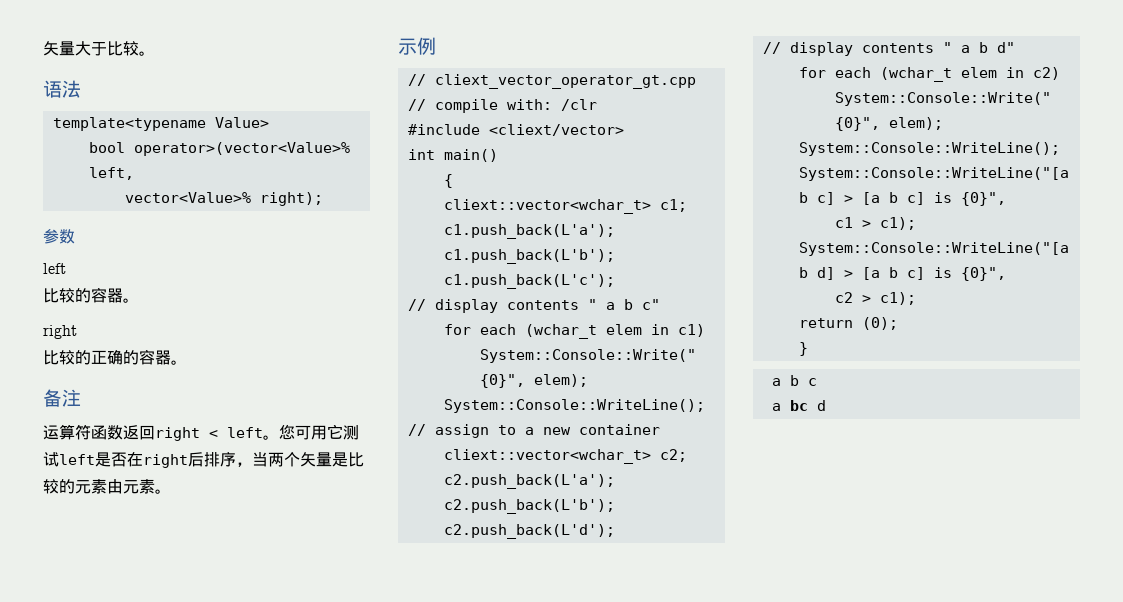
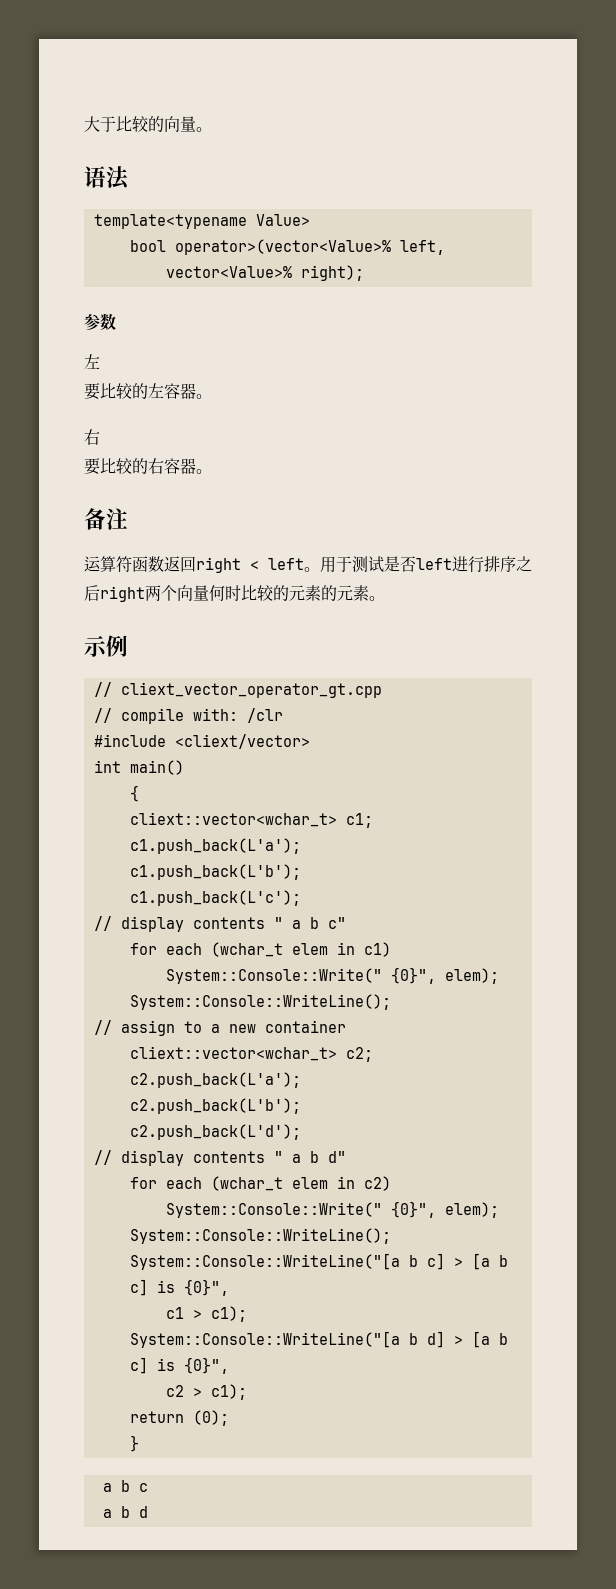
- 矢量大于比较。
+ 大于比较的向量。
  参数
- left
- 比较的容器。
- right
- 比较的正确的容器。
+ 左
+ 要比较的左容器。
+ 右
+ 要比较的右容器。
- 您可用它测试left是否在right后排序，当两个矢量是比较的元素由元素。
+ 用于测试是否left进行排序之后right两个向量何时比较的元素的元素。
- a bc d
+ a b d

